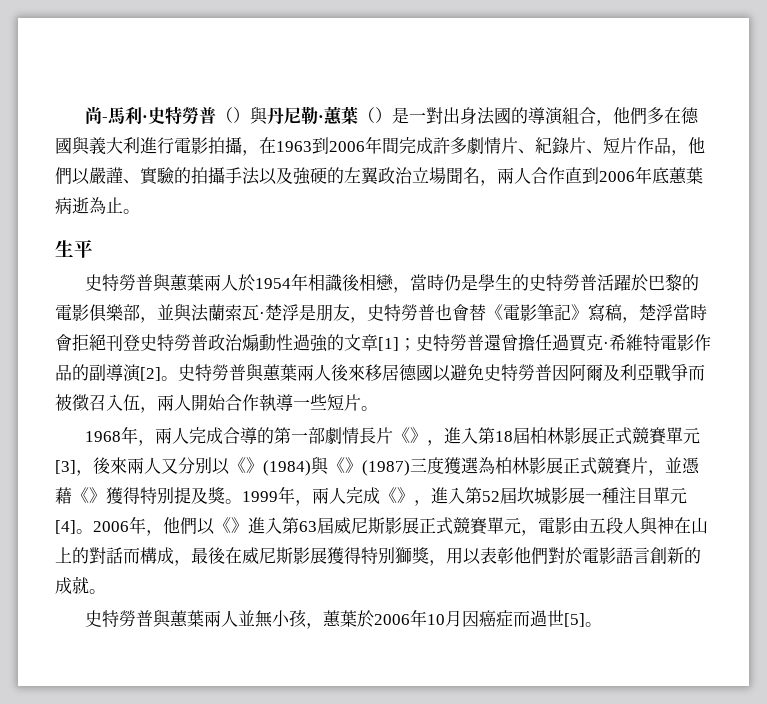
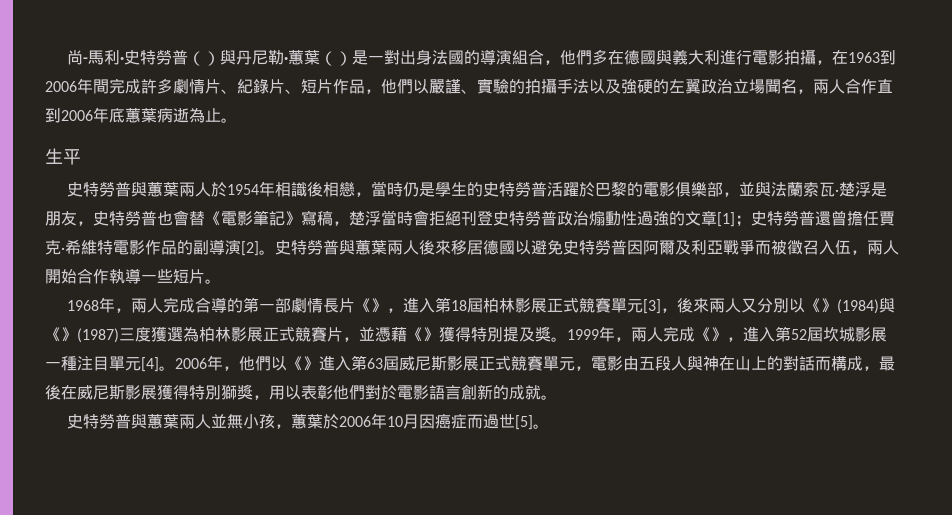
- 史特勞普還曾擔任過賈克·希維特電影作品的副導演[2]。
+ 史特勞普還曾擔任賈克·希維特電影作品的副導演[2]。

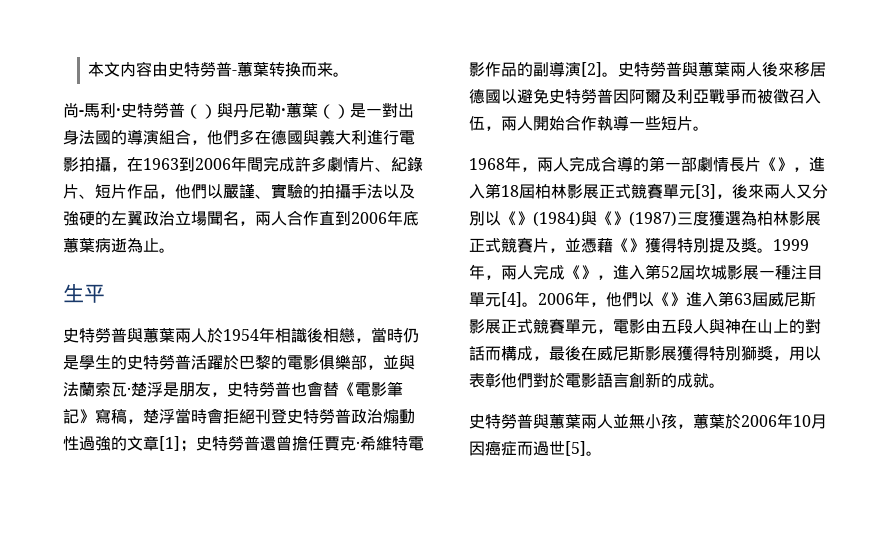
+ 本文内容由史特勞普-蕙葉转换而来。

